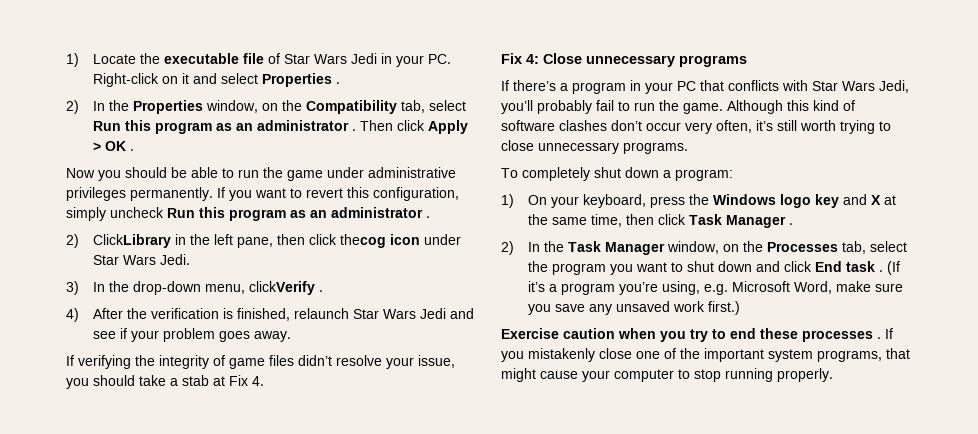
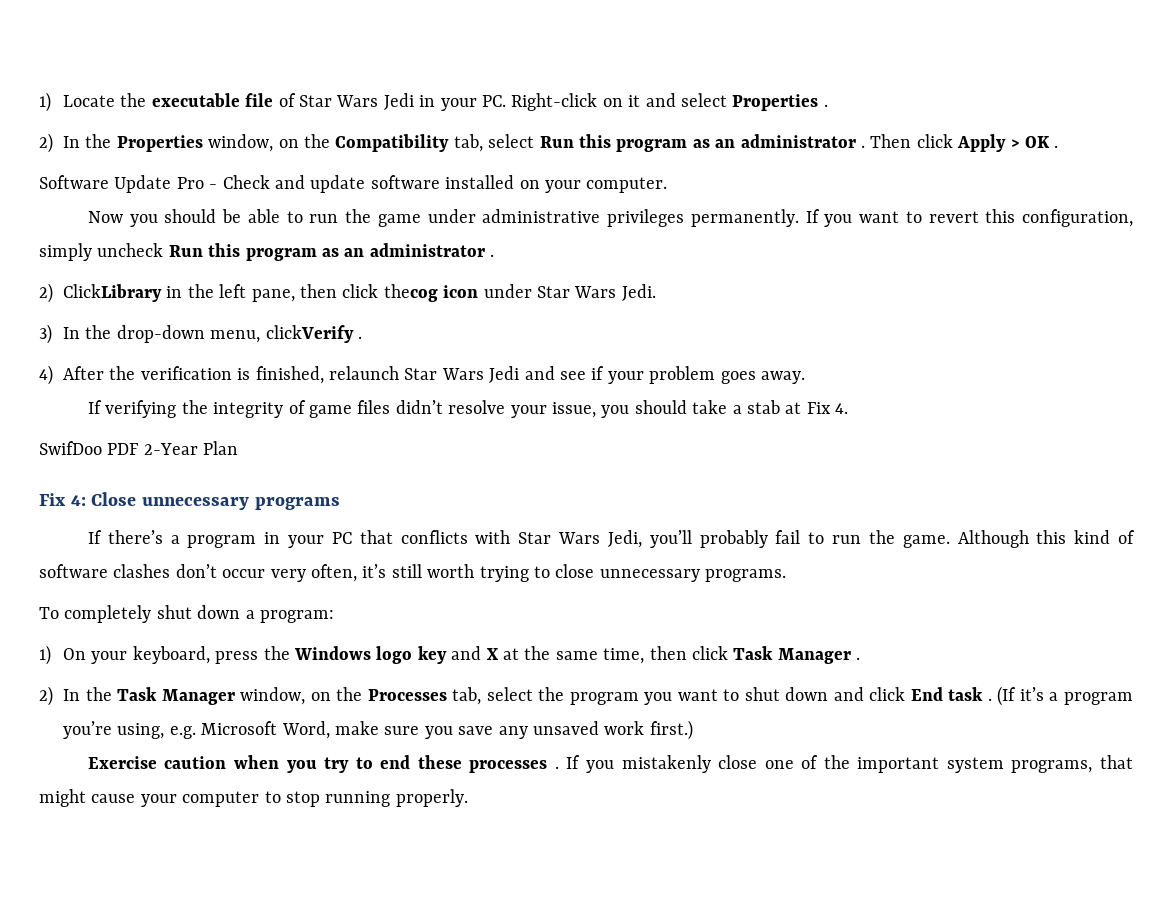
+ Software Update Pro - Check and update software installed on your computer.
+ SwifDoo PDF 2-Year Plan

